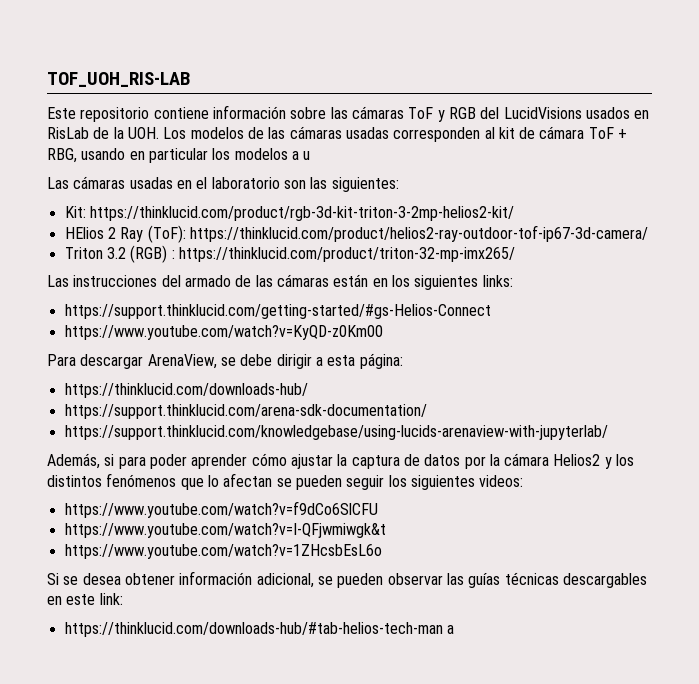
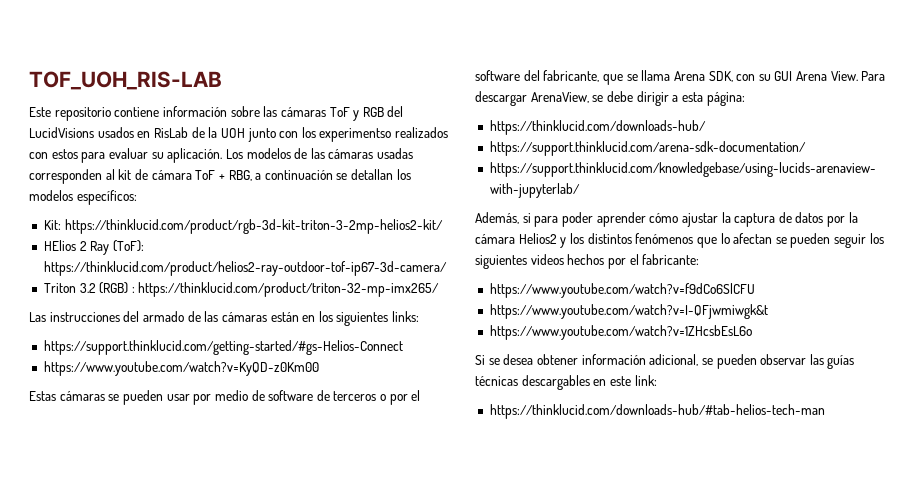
- Este repositorio contiene información sobre las cámaras ToF y RGB del LucidVisions usados en RisLab de la UOH. Los modelos de las cámaras usadas corresponden al kit de cámara ToF + RBG, usando en particular los modelos a u
- Las cámaras usadas en el laboratorio son las siguientes:
+ Este repositorio contiene información sobre las cámaras ToF y RGB del LucidVisions usados en RisLab de la UOH junto con los experimentso realizados con estos para evaluar su aplicación. Los modelos de las cámaras usadas corresponden al kit de cámara ToF + RBG, a continuación se detallan los modelos específicos:
+ Estas cámaras se pueden usar por medio de software de terceros o por el software del fabricante, que se llama Arena SDK, con su GUI Arena View.
- Además, si para poder aprender cómo ajustar la captura de datos por la cámara Helios2 y los distintos fenómenos que lo afectan se pueden seguir los siguientes videos:
+ Además, si para poder aprender cómo ajustar la captura de datos por la cámara Helios2 y los distintos fenómenos que lo afectan se pueden seguir los siguientes videos hechos por el fabricante:
- https://thinklucid.com/downloads-hub/#tab-helios-tech-man a
+ https://thinklucid.com/downloads-hub/#tab-helios-tech-man

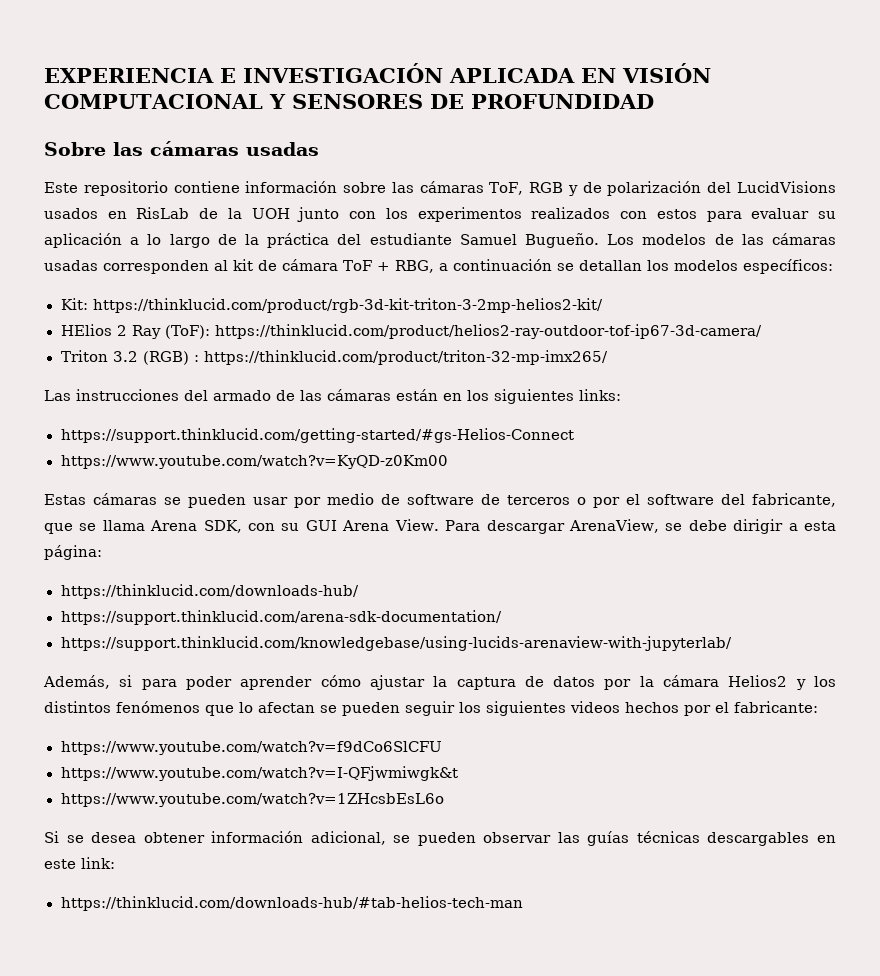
- TOF_UOH_RIS-LAB
+ EXPERIENCIA E INVESTIGACIÓN APLICADA EN VISIÓN COMPUTACIONAL Y SENSORES DE PROFUNDIDAD
+ Sobre las cámaras usadas
- Este repositorio contiene información sobre las cámaras ToF y RGB del LucidVisions usados en RisLab de la UOH junto con los experimentso realizados con estos para evaluar su aplicación.
+ Este repositorio contiene información sobre las cámaras ToF, RGB y de polarización del LucidVisions usados en RisLab de la UOH junto con los experimentos realizados con estos para evaluar su aplicación a lo largo de la práctica del estudiante Samuel Bugueño.

